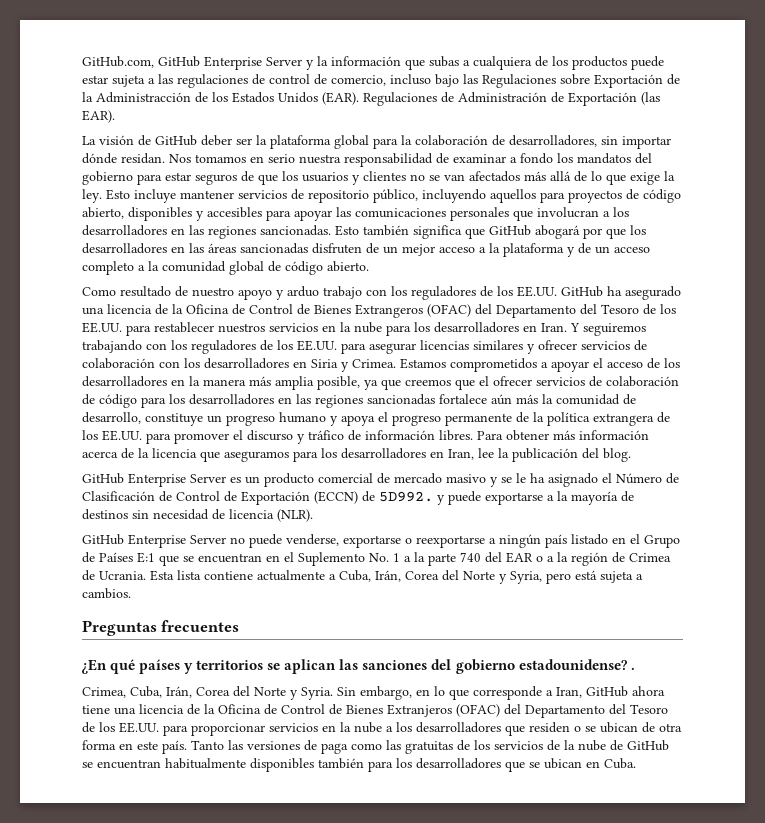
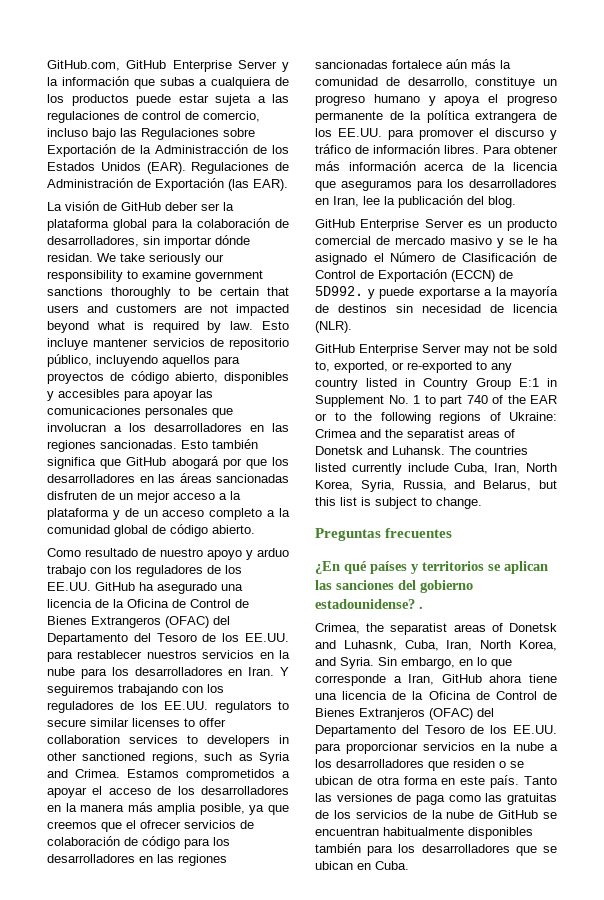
- Nos tomamos en serio nuestra responsabilidad de examinar a fondo los mandatos del gobierno para estar seguros de que los usuarios y clientes no se van afectados más allá de lo que exige la ley.
+ We take seriously our responsibility to examine government sanctions thoroughly to be certain that users and customers are not impacted beyond what is required by law.
- Y seguiremos trabajando con los reguladores de los EE.UU. para asegurar licencias similares y ofrecer servicios de colaboración con los desarrolladores en Siria y Crimea.
+ Y seguiremos trabajando con los reguladores de los EE.UU. regulators to secure similar licenses to offer collaboration services to developers in other sanctioned regions, such as Syria and Crimea.
- GitHub Enterprise Server no puede venderse, exportarse o reexportarse a ningún país listado en el Grupo de Países E:1 que se encuentran en el Suplemento No. 1 a la parte 740 del EAR o a la región de Crimea de Ucrania. Esta lista contiene actualmente a Cuba, Irán, Corea del Norte y Syria, pero está sujeta a cambios.
+ GitHub Enterprise Server may not be sold to, exported, or re-exported to any country listed in Country Group E:1 in Supplement No. 1 to part 740 of the EAR or to the following regions of Ukraine: Crimea and the separatist areas of Donetsk and Luhansk. The countries listed currently include Cuba, Iran, North Korea, Syria, Russia, and Belarus, but this list is subject to change.
- Crimea, Cuba, Irán, Corea del Norte y Syria.
+ Crimea, the separatist areas of Donetsk and Luhasnk, Cuba, Iran, North Korea, and Syria.

